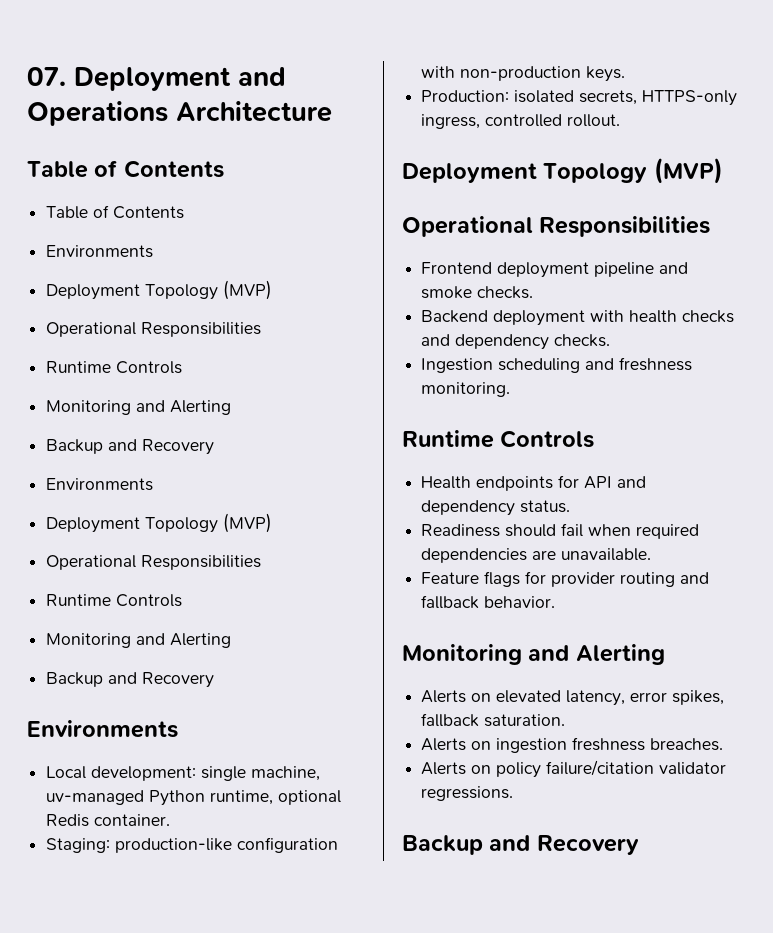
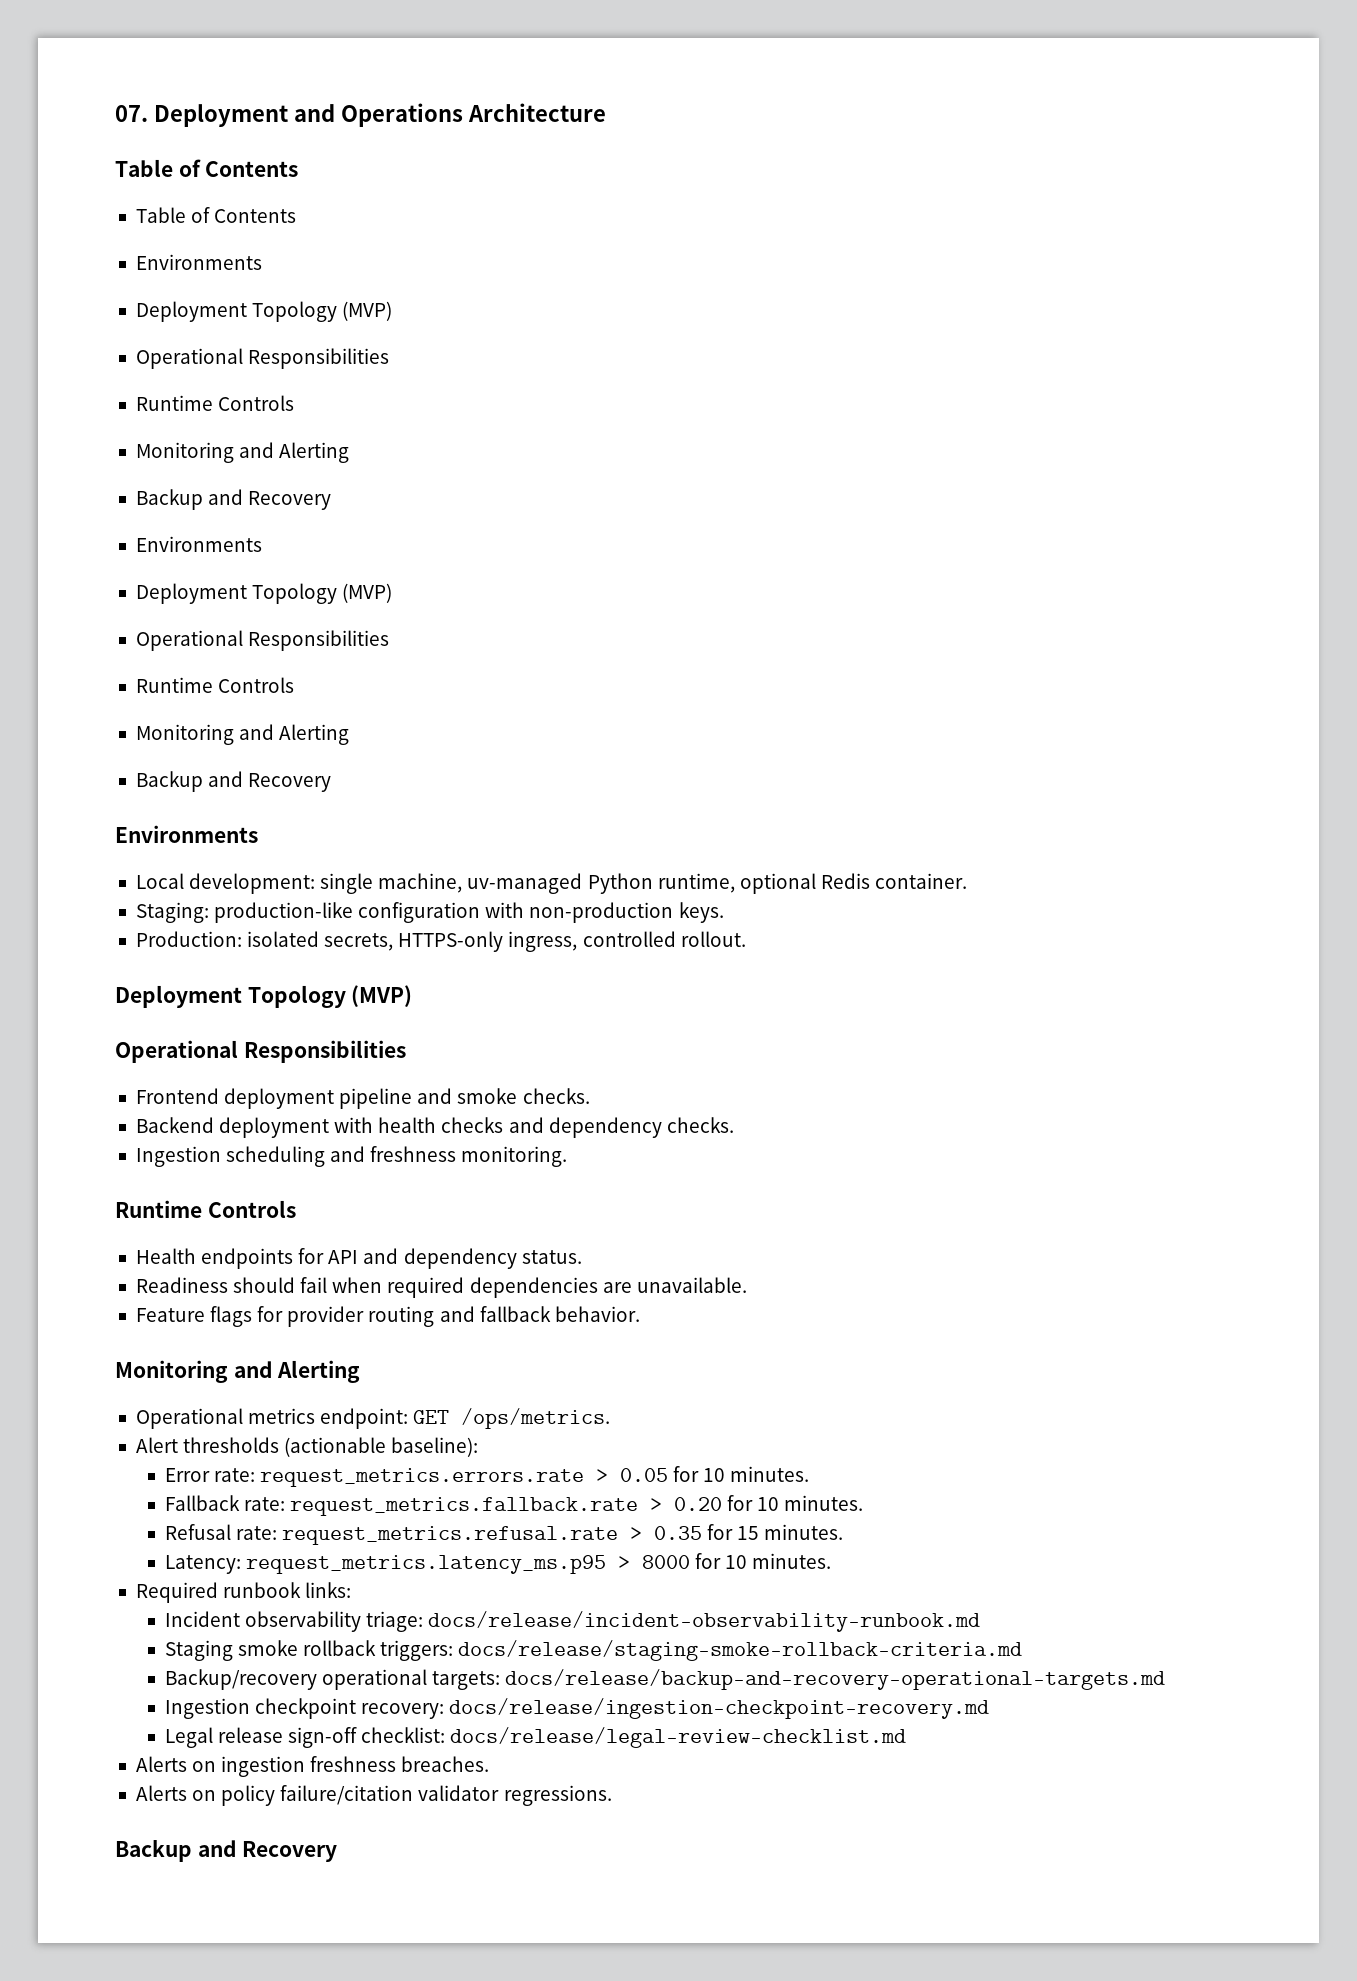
- Alerts on elevated latency, error spikes, fallback saturation.
+ Operational metrics endpoint: GET /ops/metrics.
+ Alert thresholds (actionable baseline):
+ Error rate: request_metrics.errors.rate > 0.05 for 10 minutes.
+ Fallback rate: request_metrics.fallback.rate > 0.20 for 10 minutes.
+ Refusal rate: request_metrics.refusal.rate > 0.35 for 15 minutes.
+ Latency: request_metrics.latency_ms.p95 > 8000 for 10 minutes.
+ Required runbook links:
+ Incident observability triage: docs/release/incident-observability-runbook.md
+ Staging smoke rollback triggers: docs/release/staging-smoke-rollback-criteria.md
+ Backup/recovery operational targets: docs/release/backup-and-recovery-operational-targets.md
+ Ingestion checkpoint recovery: docs/release/ingestion-checkpoint-recovery.md
+ Legal release sign-off checklist: docs/release/legal-review-checklist.md

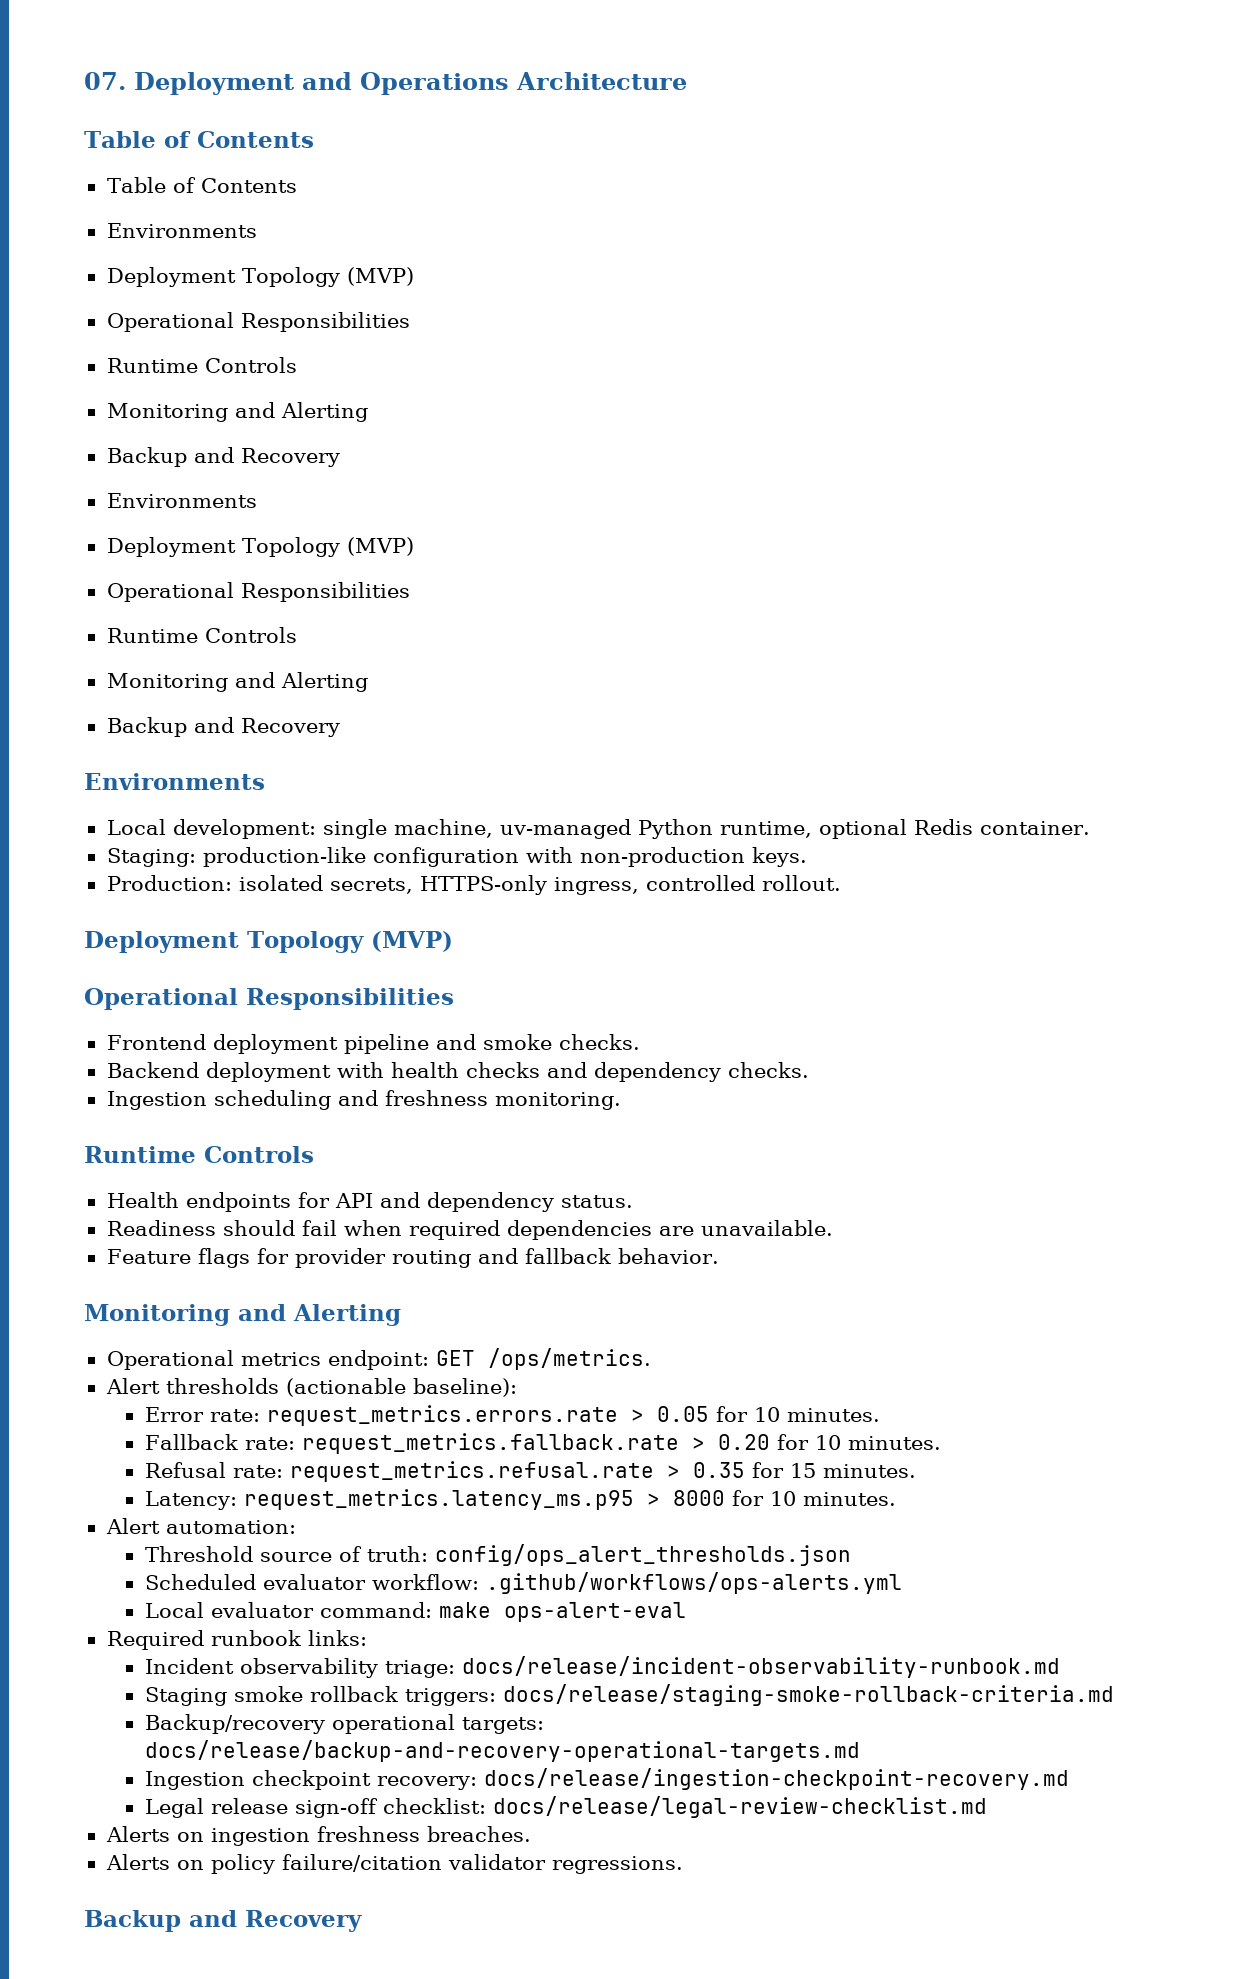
+ Alert automation:
+ Threshold source of truth: config/ops_alert_thresholds.json
+ Scheduled evaluator workflow: .github/workflows/ops-alerts.yml
+ Local evaluator command: make ops-alert-eval

